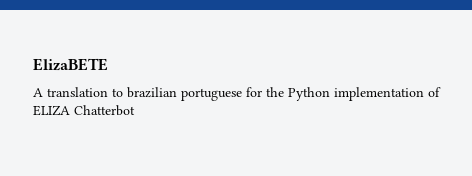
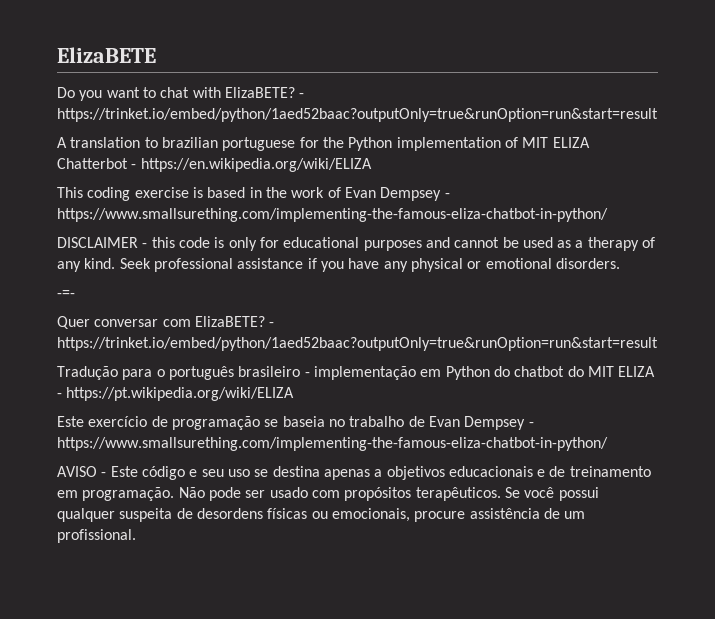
+ Do you want to chat with ElizaBETE? - https://trinket.io/embed/python/1aed52baac?outputOnly=true&runOption=run&start=result
- A translation to brazilian portuguese for the Python implementation of ELIZA Chatterbot
+ A translation to brazilian portuguese for the Python implementation of MIT ELIZA Chatterbot - https://en.wikipedia.org/wiki/ELIZA
+ This coding exercise is based in the work of Evan Dempsey - https://www.smallsurething.com/implementing-the-famous-eliza-chatbot-in-python/
+ DISCLAIMER - this code is only for educational purposes and cannot be used as a therapy of any kind. Seek professional assistance if you have any physical or emotional disorders.
+ -=-
+ Quer conversar com ElizaBETE? - https://trinket.io/embed/python/1aed52baac?outputOnly=true&runOption=run&start=result
+ Tradução para o português brasileiro - implementação em Python do chatbot do MIT ELIZA - https://pt.wikipedia.org/wiki/ELIZA
+ Este exercício de programação se baseia no trabalho de Evan Dempsey - https://www.smallsurething.com/implementing-the-famous-eliza-chatbot-in-python/
+ AVISO - Este código e seu uso se destina apenas a objetivos educacionais e de treinamento em programação. Não pode ser usado com propósitos terapêuticos. Se você possui qualquer suspeita de desordens físicas ou emocionais, procure assistência de um profissional.

